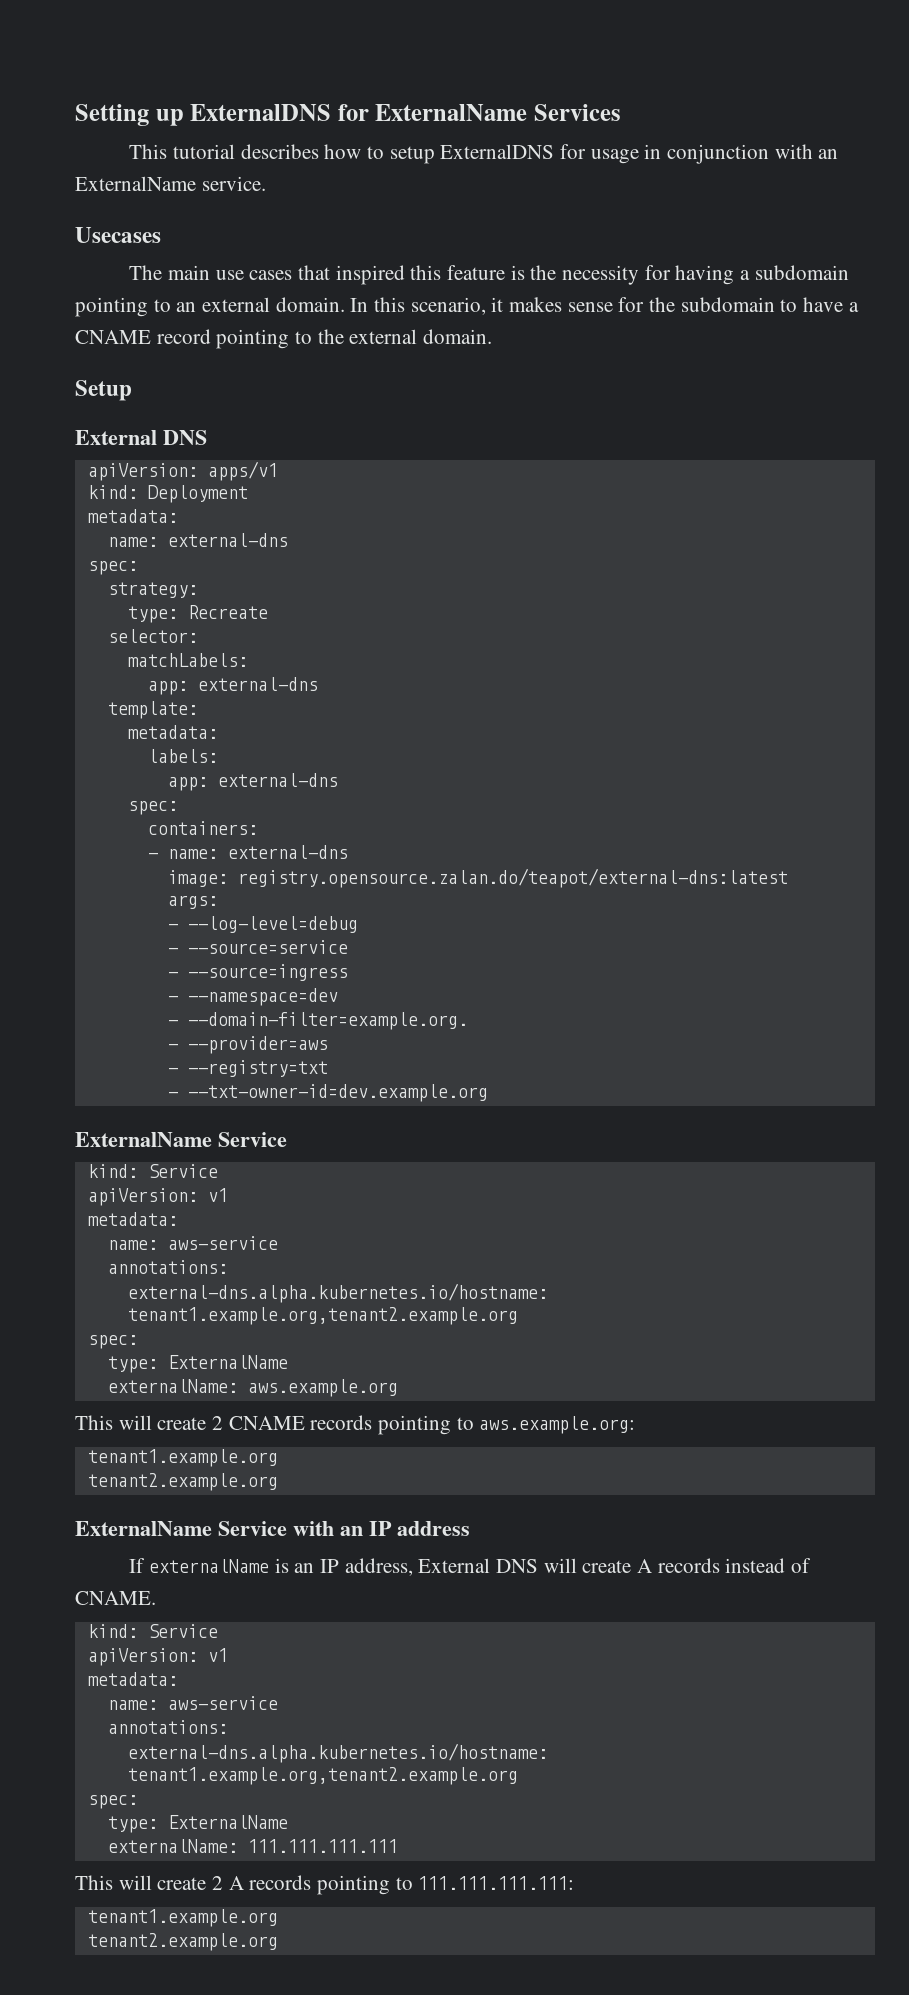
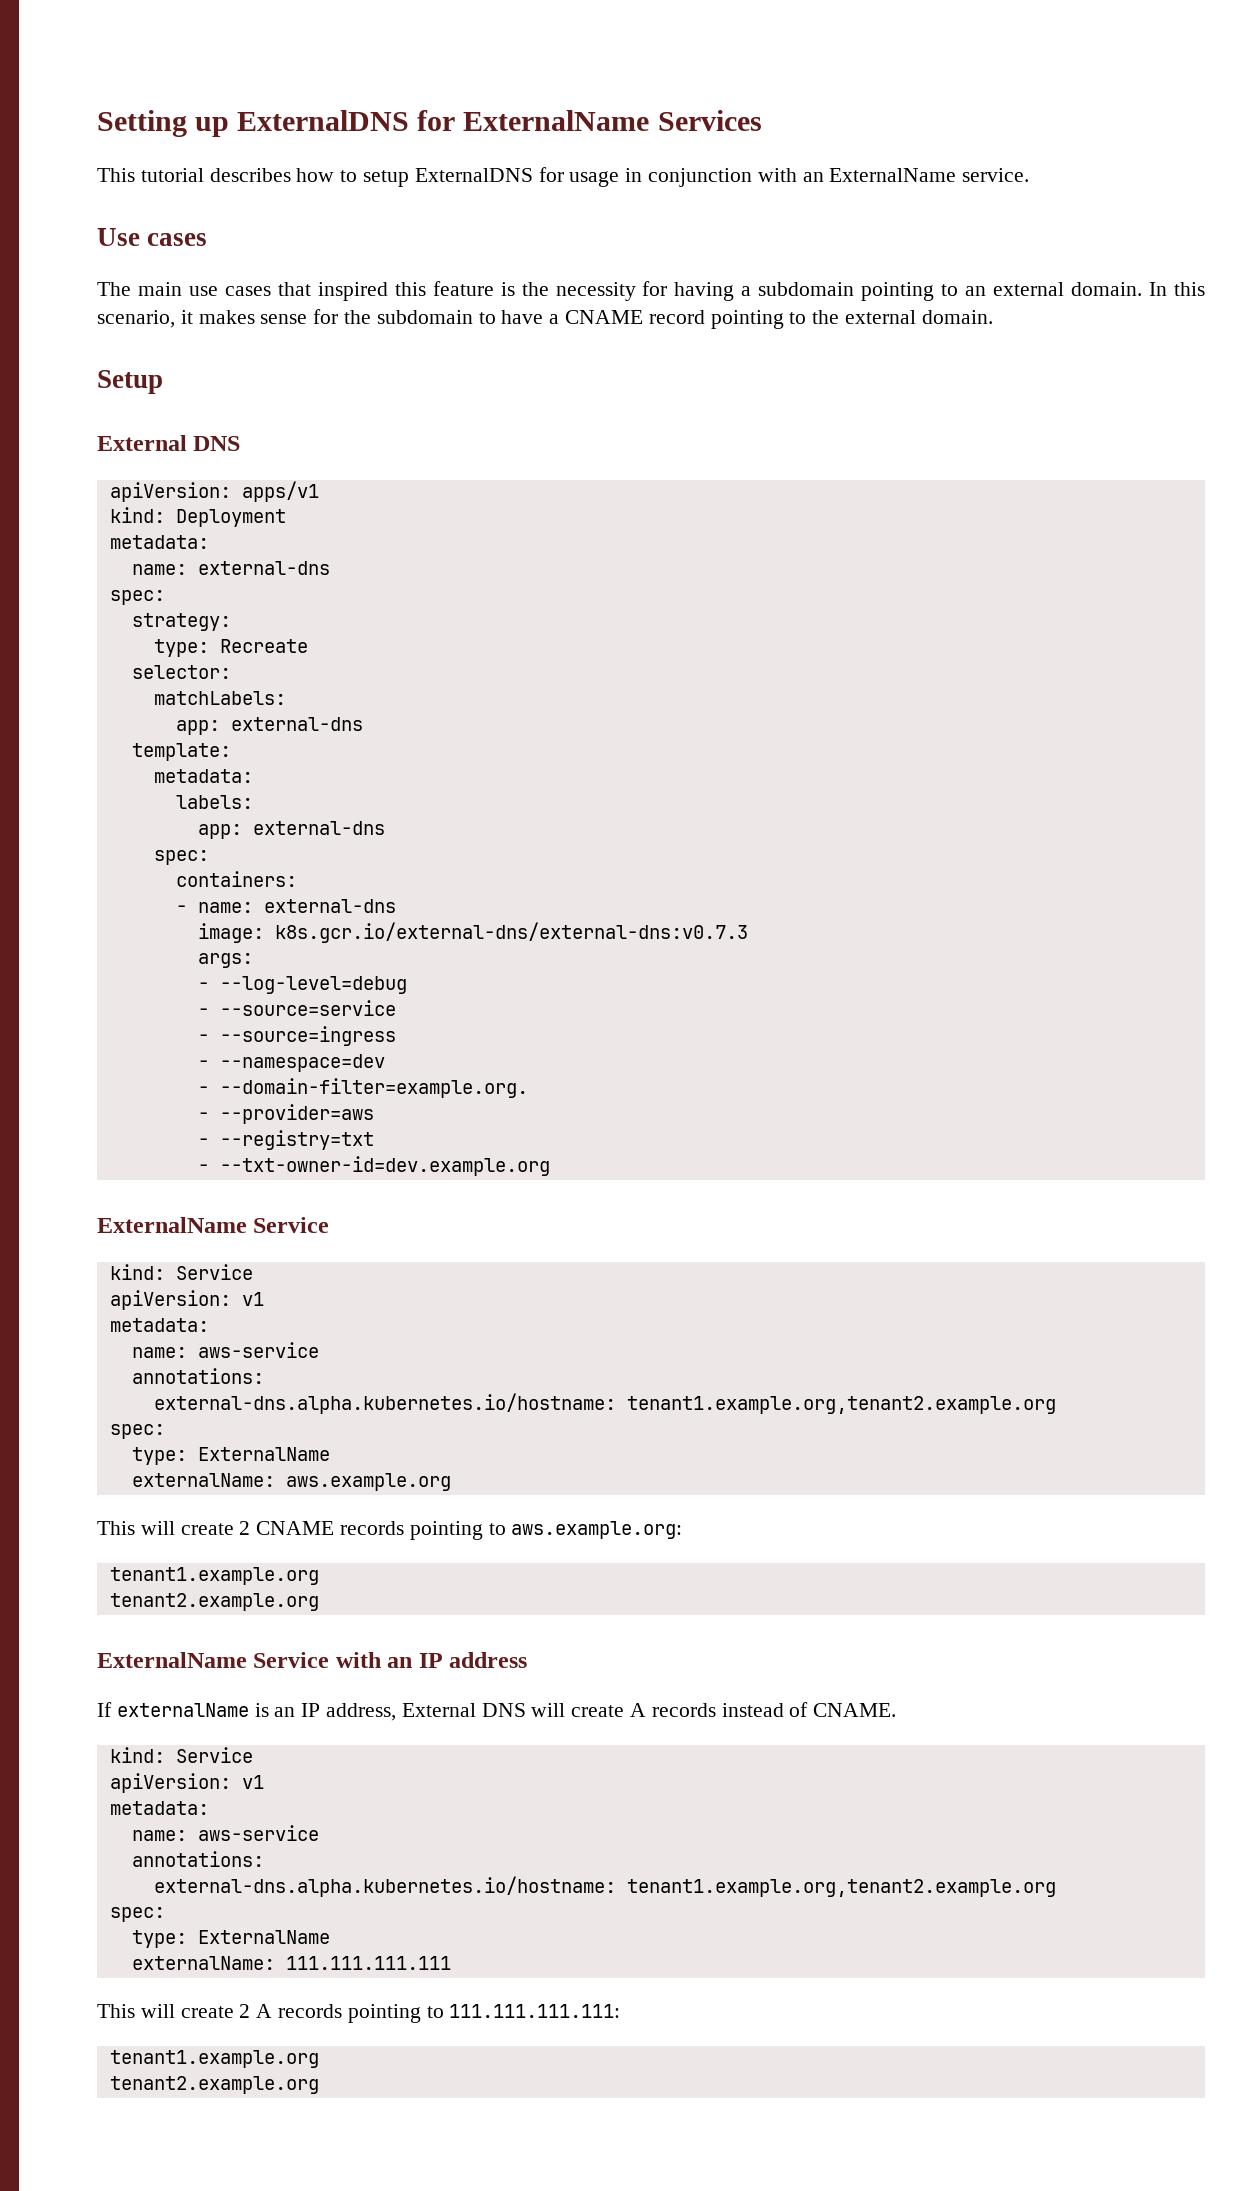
- Usecases
+ Use cases
- image: registry.opensource.zalan.do/teapot/external-dns:latest
+ image: k8s.gcr.io/external-dns/external-dns:v0.7.3

